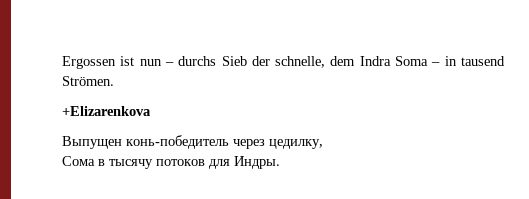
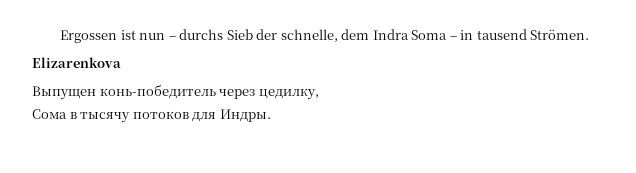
- +Elizarenkova
+ Elizarenkova

